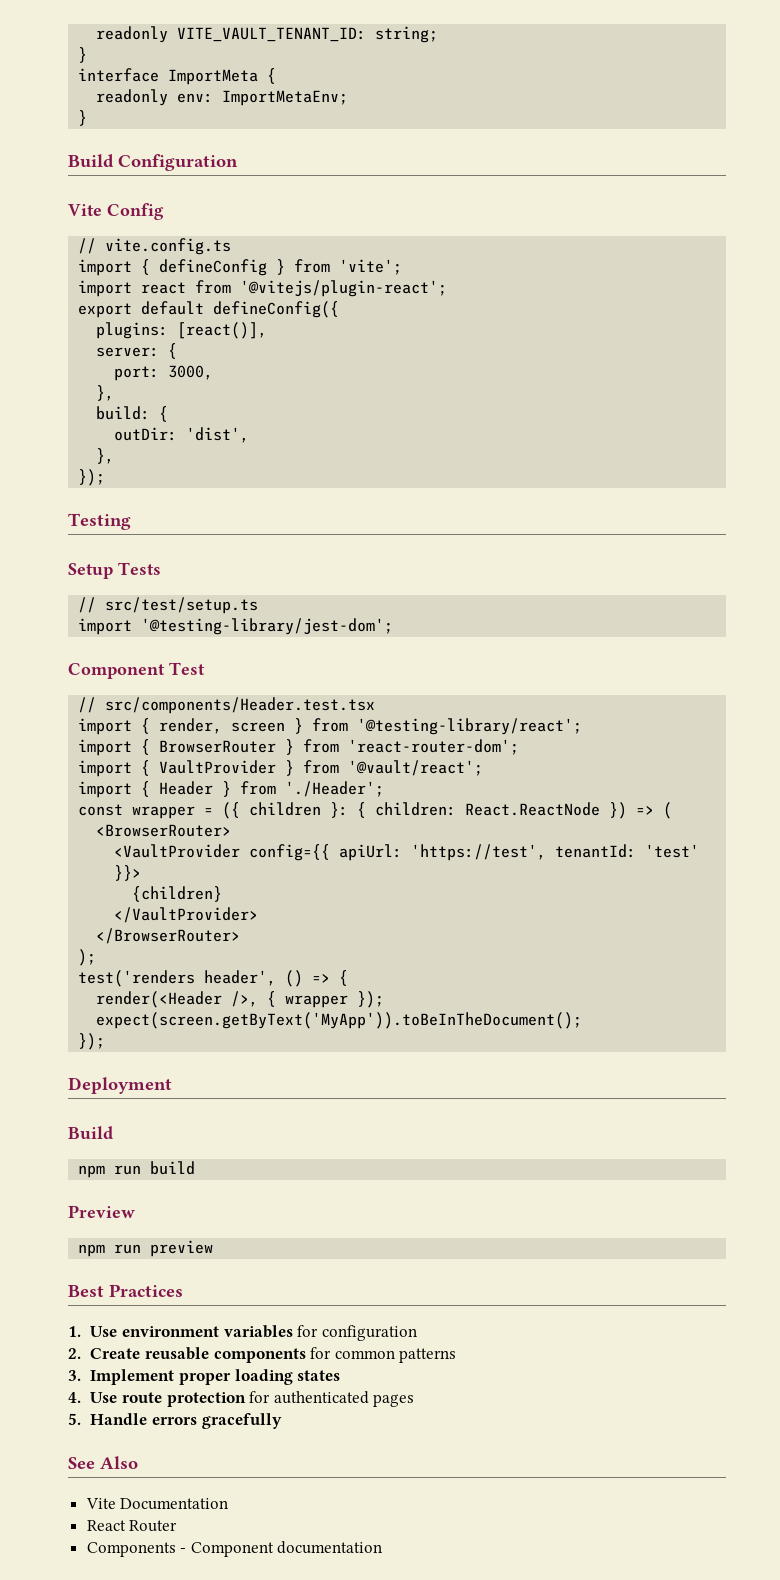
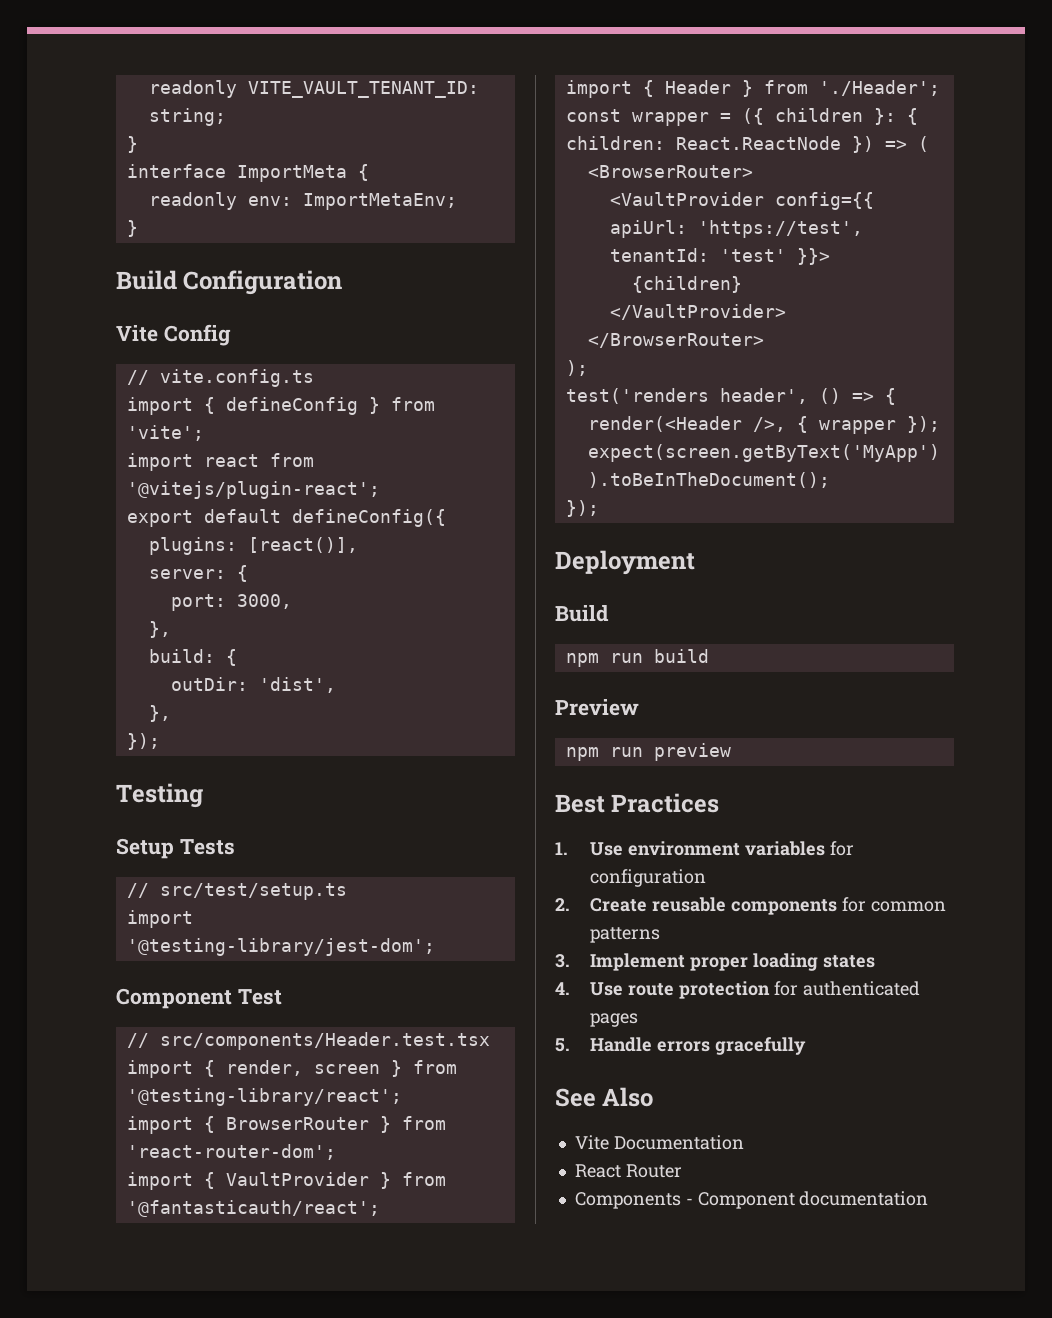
- import { VaultProvider } from '@vault/react';
+ import { VaultProvider } from '@fantasticauth/react';

